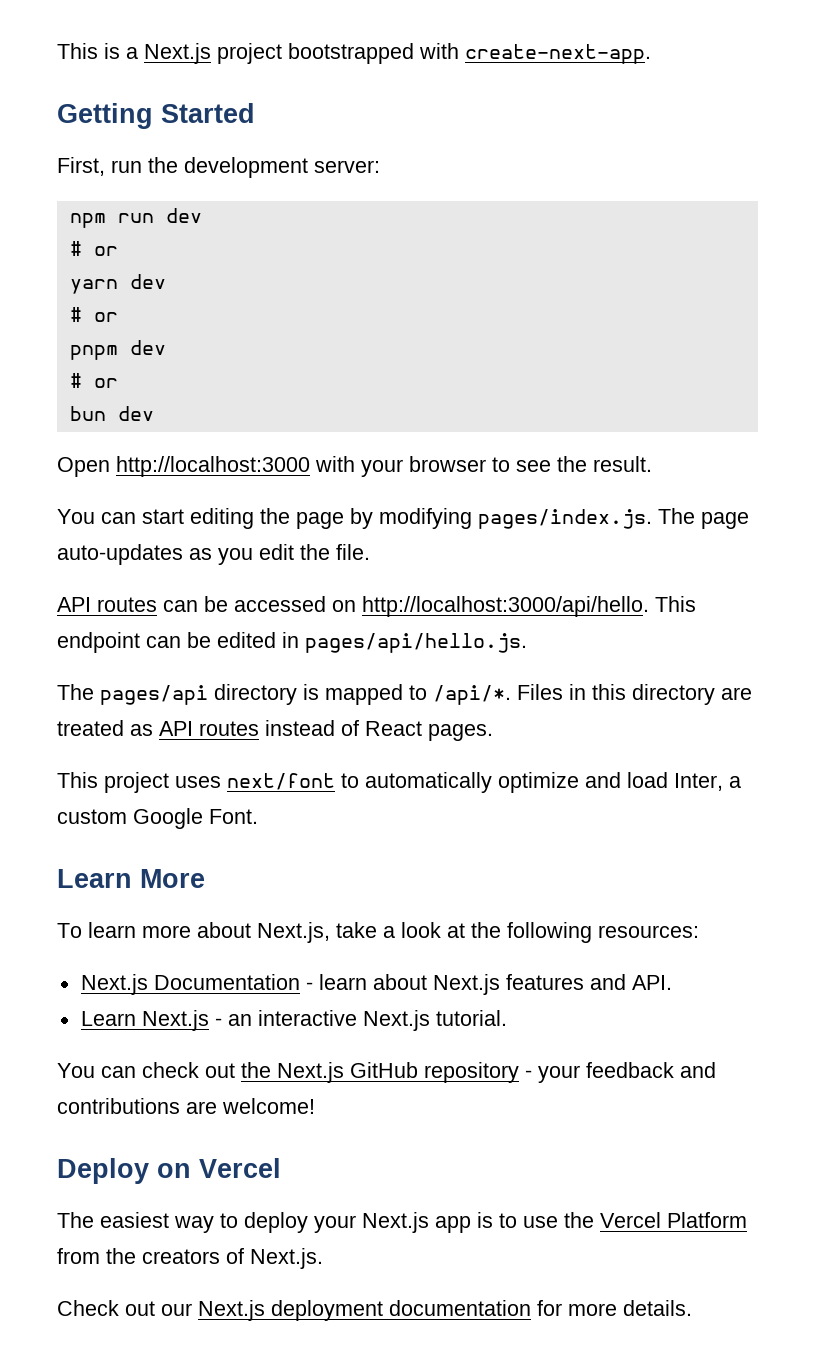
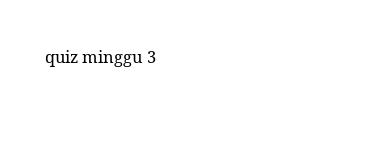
- This is a Next.js project bootstrapped with create-next-app.
- Getting Started
- First, run the development server:
- npm run dev
- # or
- yarn dev
- # or
- pnpm dev
- # or
- bun dev
- Open http://localhost:3000 with your browser to see the result.
- You can start editing the page by modifying pages/index.js. The page auto-updates as you edit the file.
- API routes can be accessed on http://localhost:3000/api/hello. This endpoint can be edited in pages/api/hello.js.
- The pages/api directory is mapped to /api/*. Files in this directory are treated as API routes instead of React pages.
- This project uses next/font to automatically optimize and load Inter, a custom Google Font.
- Learn More
- To learn more about Next.js, take a look at the following resources:
- Next.js Documentation - learn about Next.js features and API.
- Learn Next.js - an interactive Next.js tutorial.
- You can check out the Next.js GitHub repository - your feedback and contributions are welcome!
- Deploy on Vercel
- The easiest way to deploy your Next.js app is to use the Vercel Platform from the creators of Next.js.
- Check out our Next.js deployment documentation for more details.
+ quiz minggu 3

